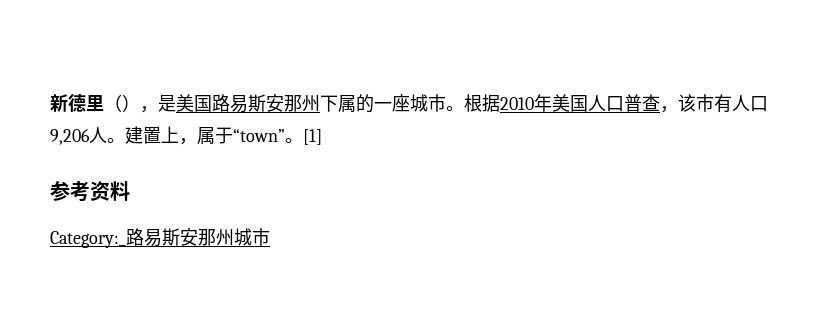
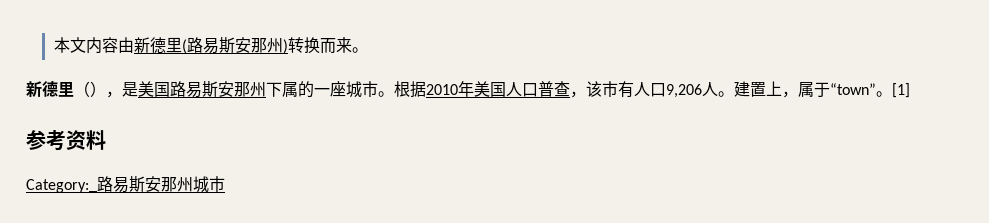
+ 本文内容由新德里(路易斯安那州)转换而来。

